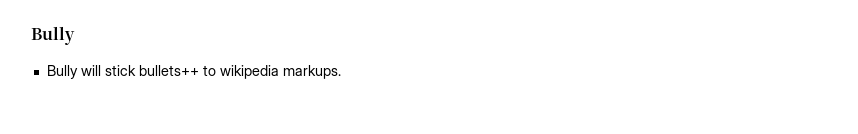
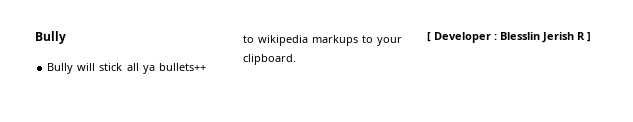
- Bully will stick bullets++ to wikipedia markups.
+ Bully will stick all ya bullets++ to wikipedia markups to your clipboard.
+ [ Developer : Blesslin Jerish R ]

